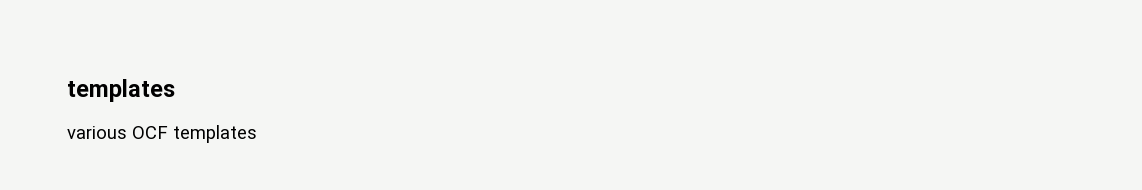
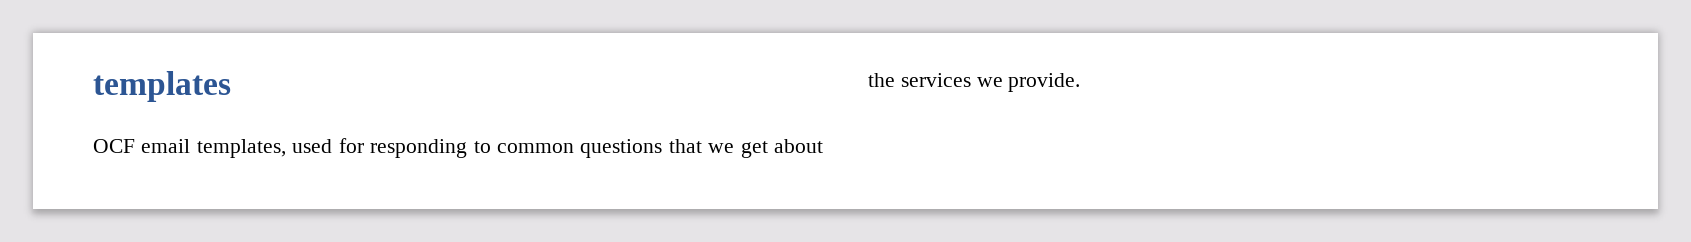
- various OCF templates
+ OCF email templates, used for responding to common questions that we get about the services we provide.

